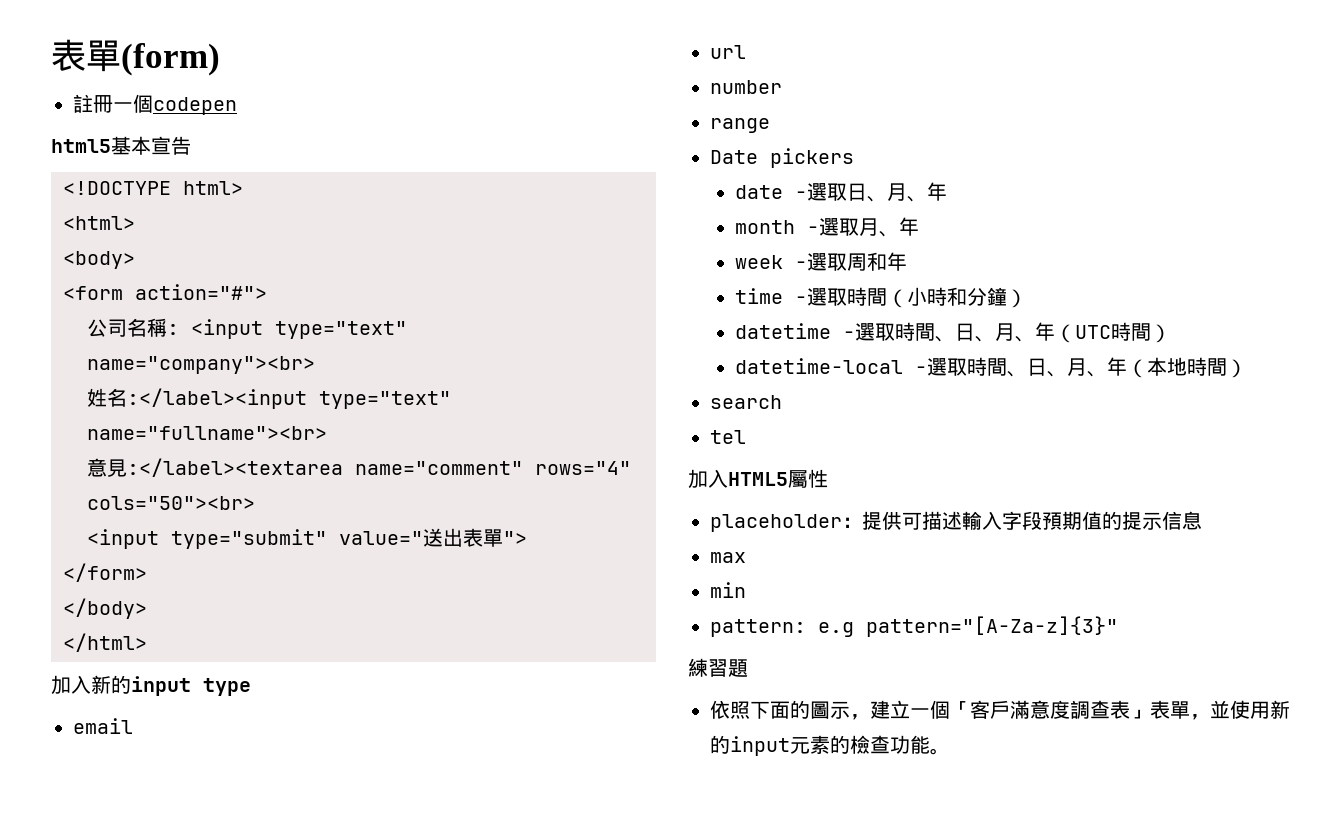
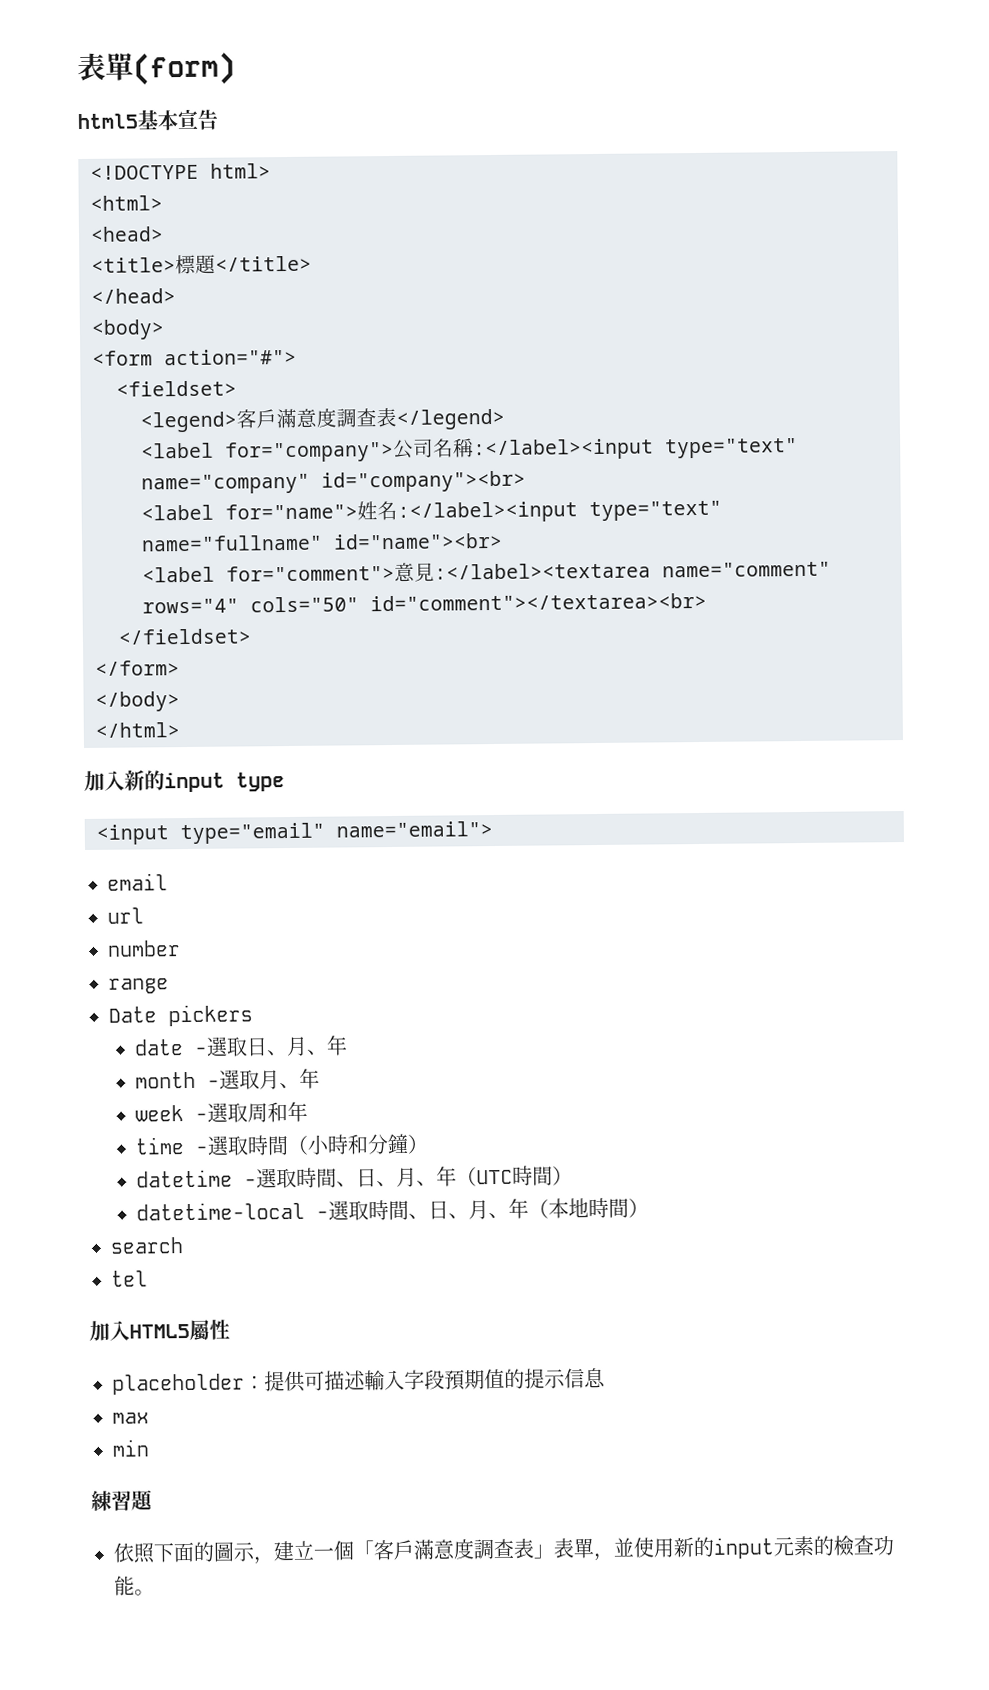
- 註冊一個codepen
+ <head>
+ <title>標題</title>
+ </head>
  <body>
  <form action="#">
- 公司名稱: <input type="text" name="company"><br>
- 姓名:</label><input type="text" name="fullname"><br>
- 意見:</label><textarea name="comment" rows="4" cols="50"><br>
- <input type="submit" value="送出表單">
+ <fieldset>
+ <legend>客戶滿意度調查表</legend>
+ <label for="company">公司名稱:</label><input type="text" name="company" id="company"><br>
+ <label for="name">姓名:</label><input type="text" name="fullname" id="name"><br>
+ <label for="comment">意見:</label><textarea name="comment" rows="4" cols="50" id="comment"></textarea><br>
+ </fieldset>
+ <input type="email" name="email">
- pattern: e.g pattern="[A-Za-z]{3}"

